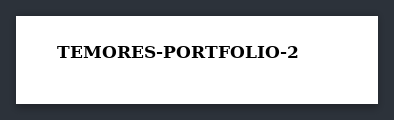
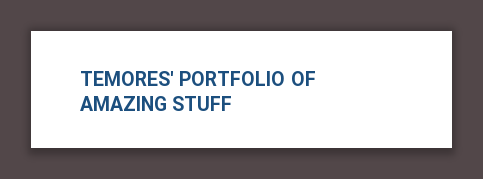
- TEMORES-PORTFOLIO-2
+ TEMORES' PORTFOLIO OF AMAZING STUFF

